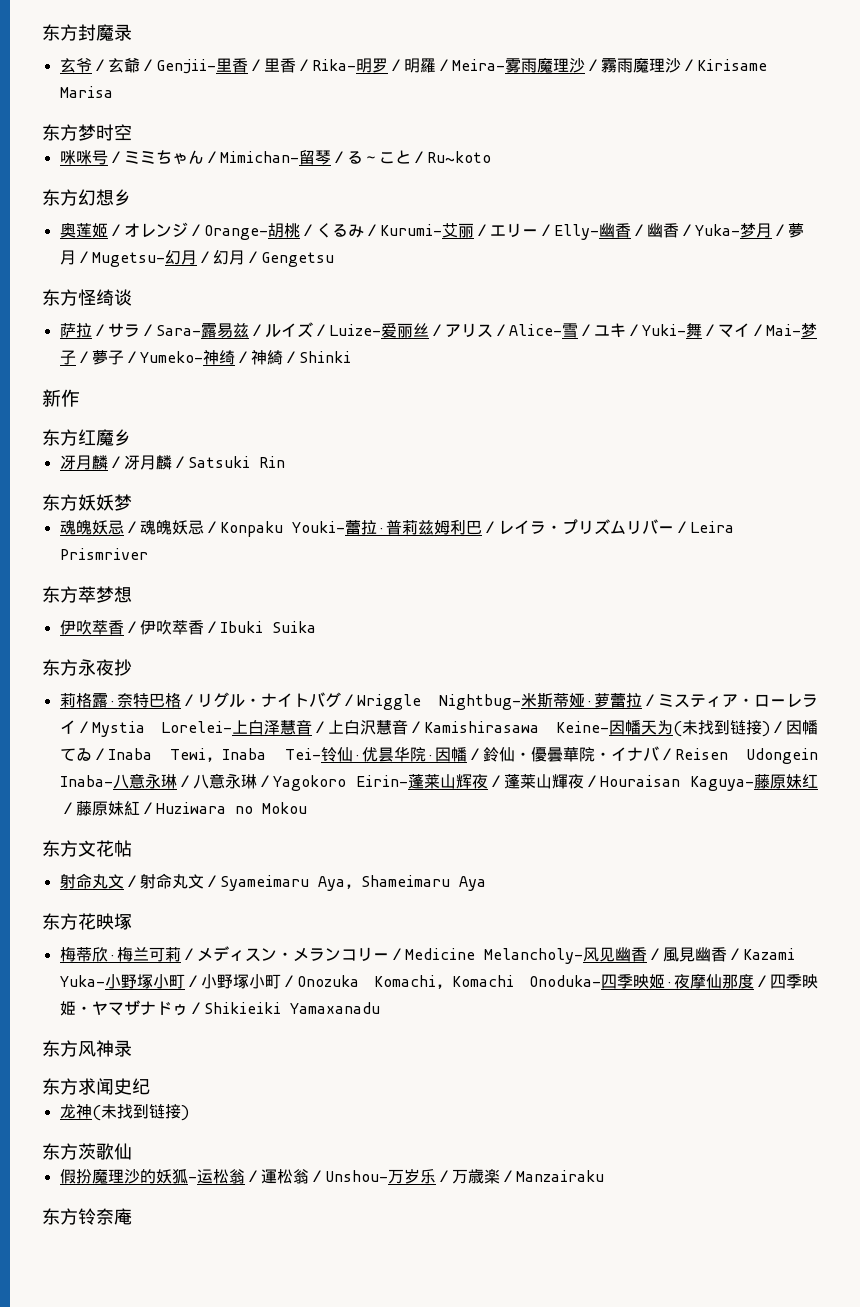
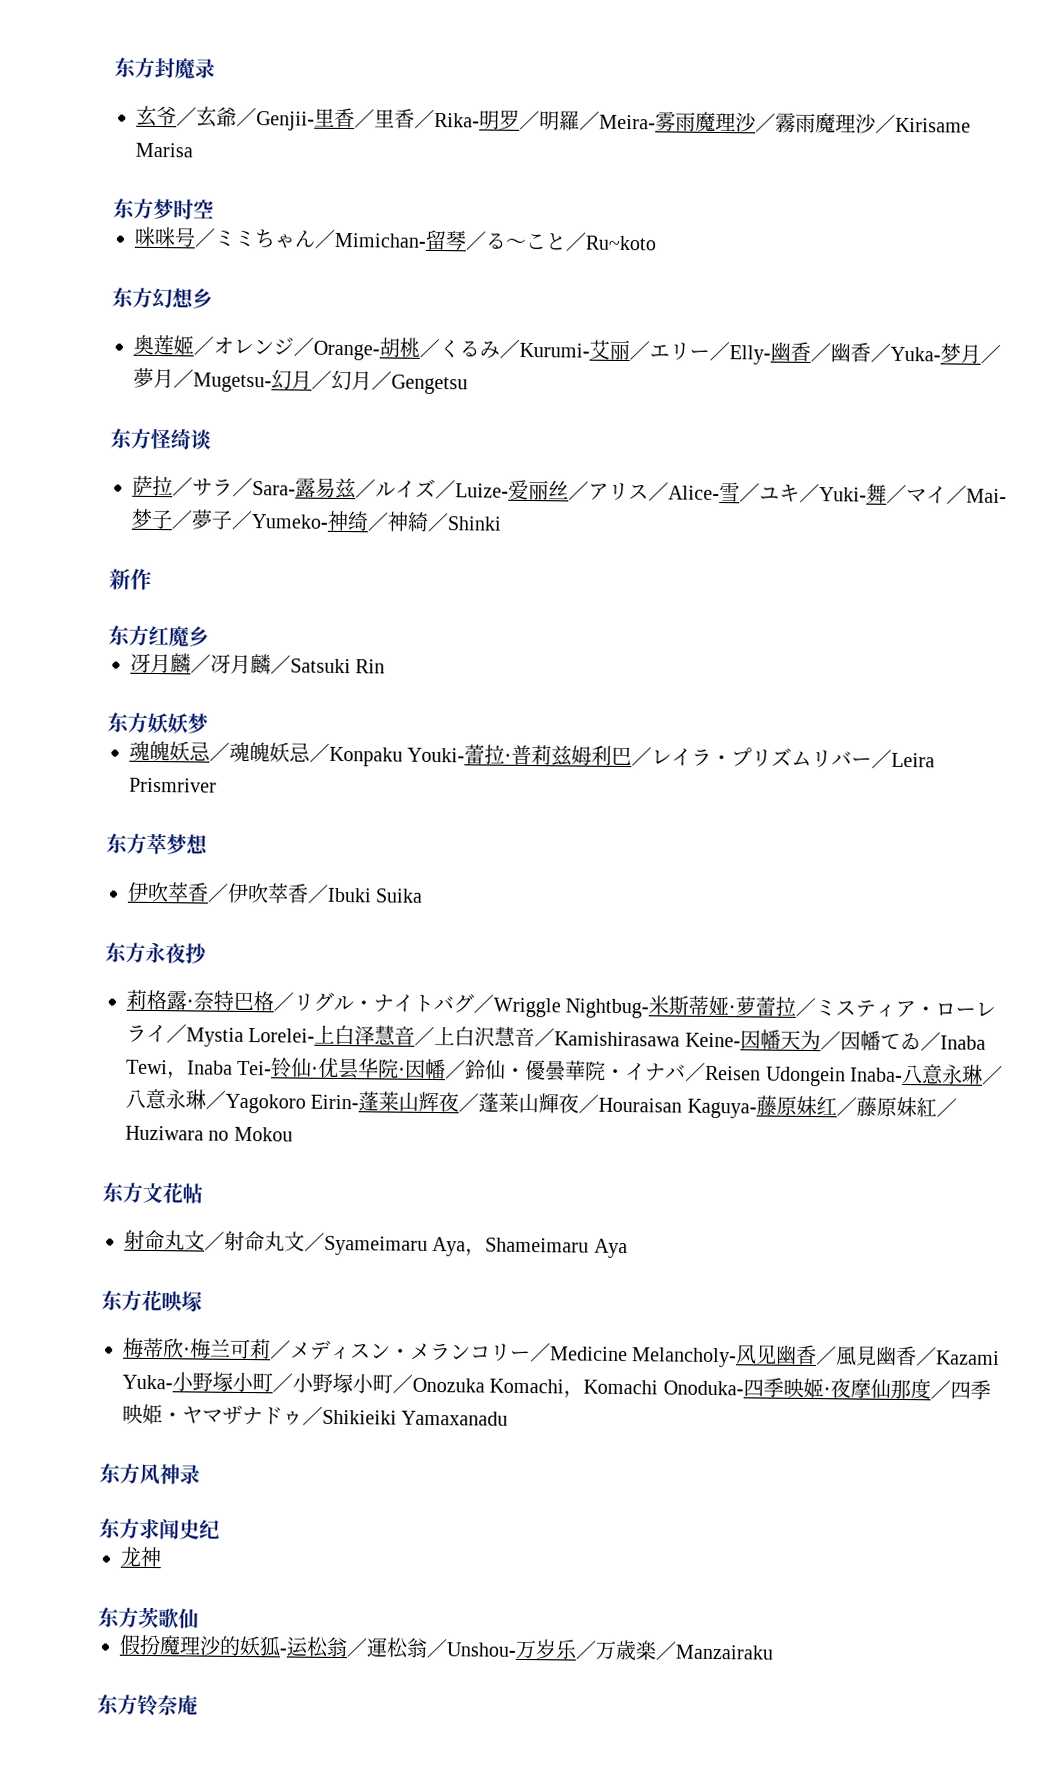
- 莉格露·奈特巴格／リグル・ナイトバグ／Wriggle Nightbug-米斯蒂娅·萝蕾拉／ミスティア・ローレライ／Mystia Lorelei-上白泽慧音／上白沢慧音／Kamishirasawa Keine-因幡天为(未找到链接)／因幡てゐ／Inaba Tewi，Inaba Tei-铃仙·优昙华院·因幡／鈴仙・優曇華院・イナバ／Reisen Udongein Inaba-八意永琳／八意永琳／Yagokoro Eirin-蓬莱山辉夜／蓬莱山輝夜／Houraisan Kaguya-藤原妹红／藤原妹紅／Huziwara no Mokou
+ 莉格露·奈特巴格／リグル・ナイトバグ／Wriggle Nightbug-米斯蒂娅·萝蕾拉／ミスティア・ローレライ／Mystia Lorelei-上白泽慧音／上白沢慧音／Kamishirasawa Keine-因幡天为／因幡てゐ／Inaba Tewi，Inaba Tei-铃仙·优昙华院·因幡／鈴仙・優曇華院・イナバ／Reisen Udongein Inaba-八意永琳／八意永琳／Yagokoro Eirin-蓬莱山辉夜／蓬莱山輝夜／Houraisan Kaguya-藤原妹红／藤原妹紅／Huziwara no Mokou
- 龙神(未找到链接)
+ 龙神

